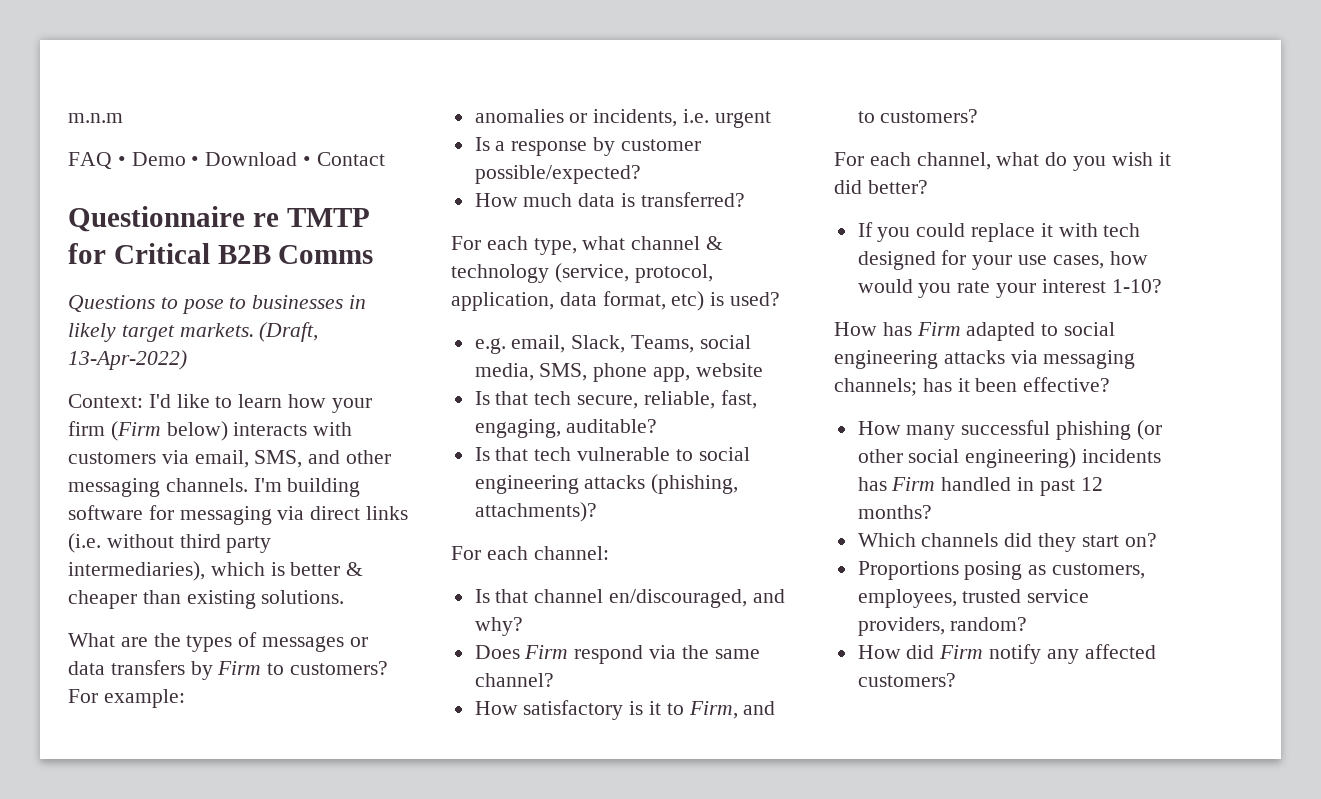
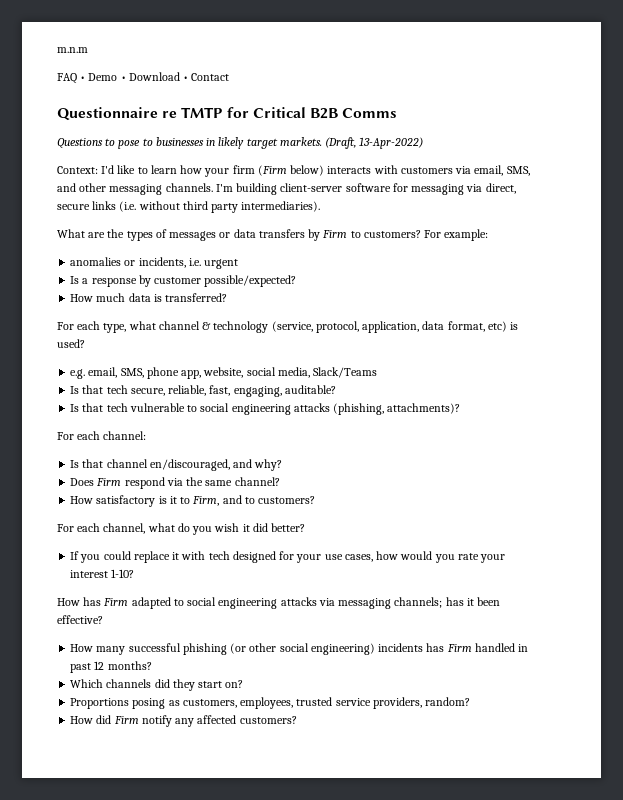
- I'm building software for messaging via direct links (i.e. without third party intermediaries), which is better & cheaper than existing solutions.
+ I'm building client-server software for messaging via direct, secure links (i.e. without third party intermediaries).
- e.g. email, Slack, Teams, social media, SMS, phone app, website
+ e.g. email, SMS, phone app, website, social media, Slack/Teams

